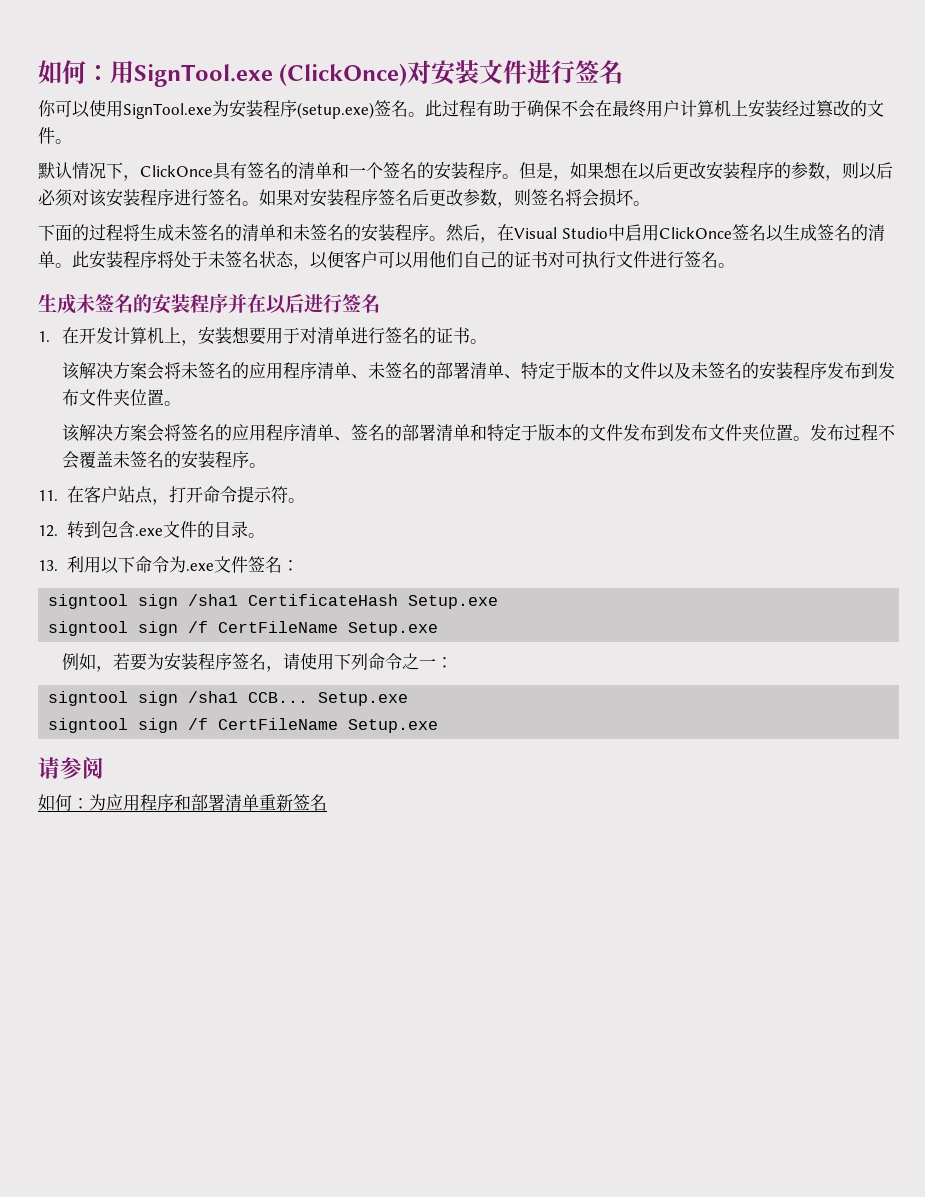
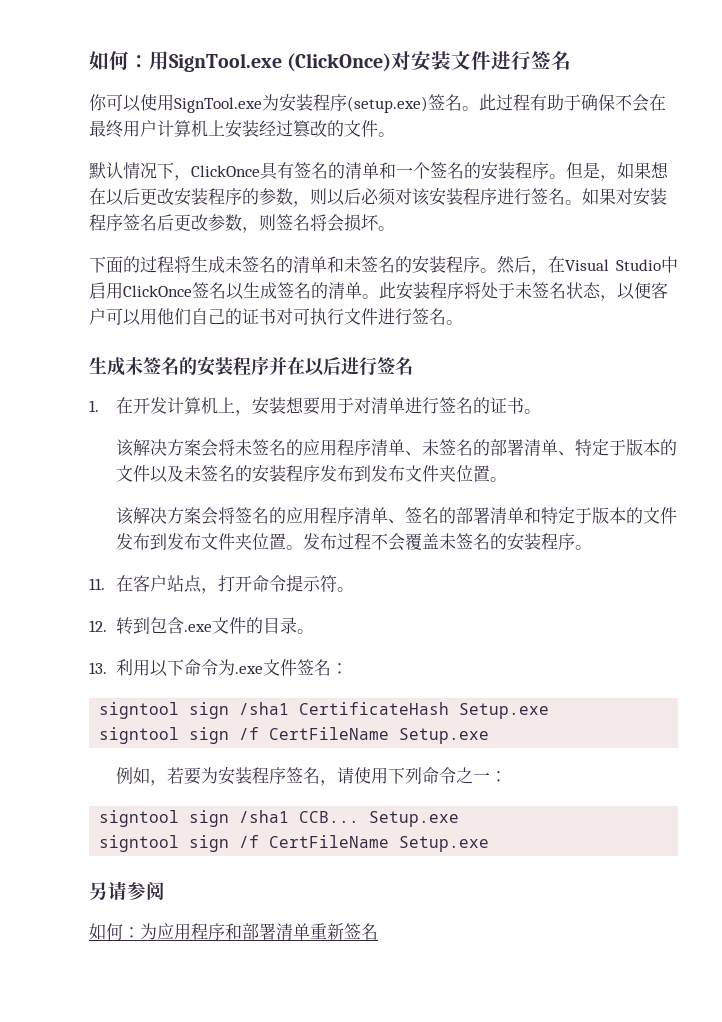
- 请参阅
+ 另请参阅

